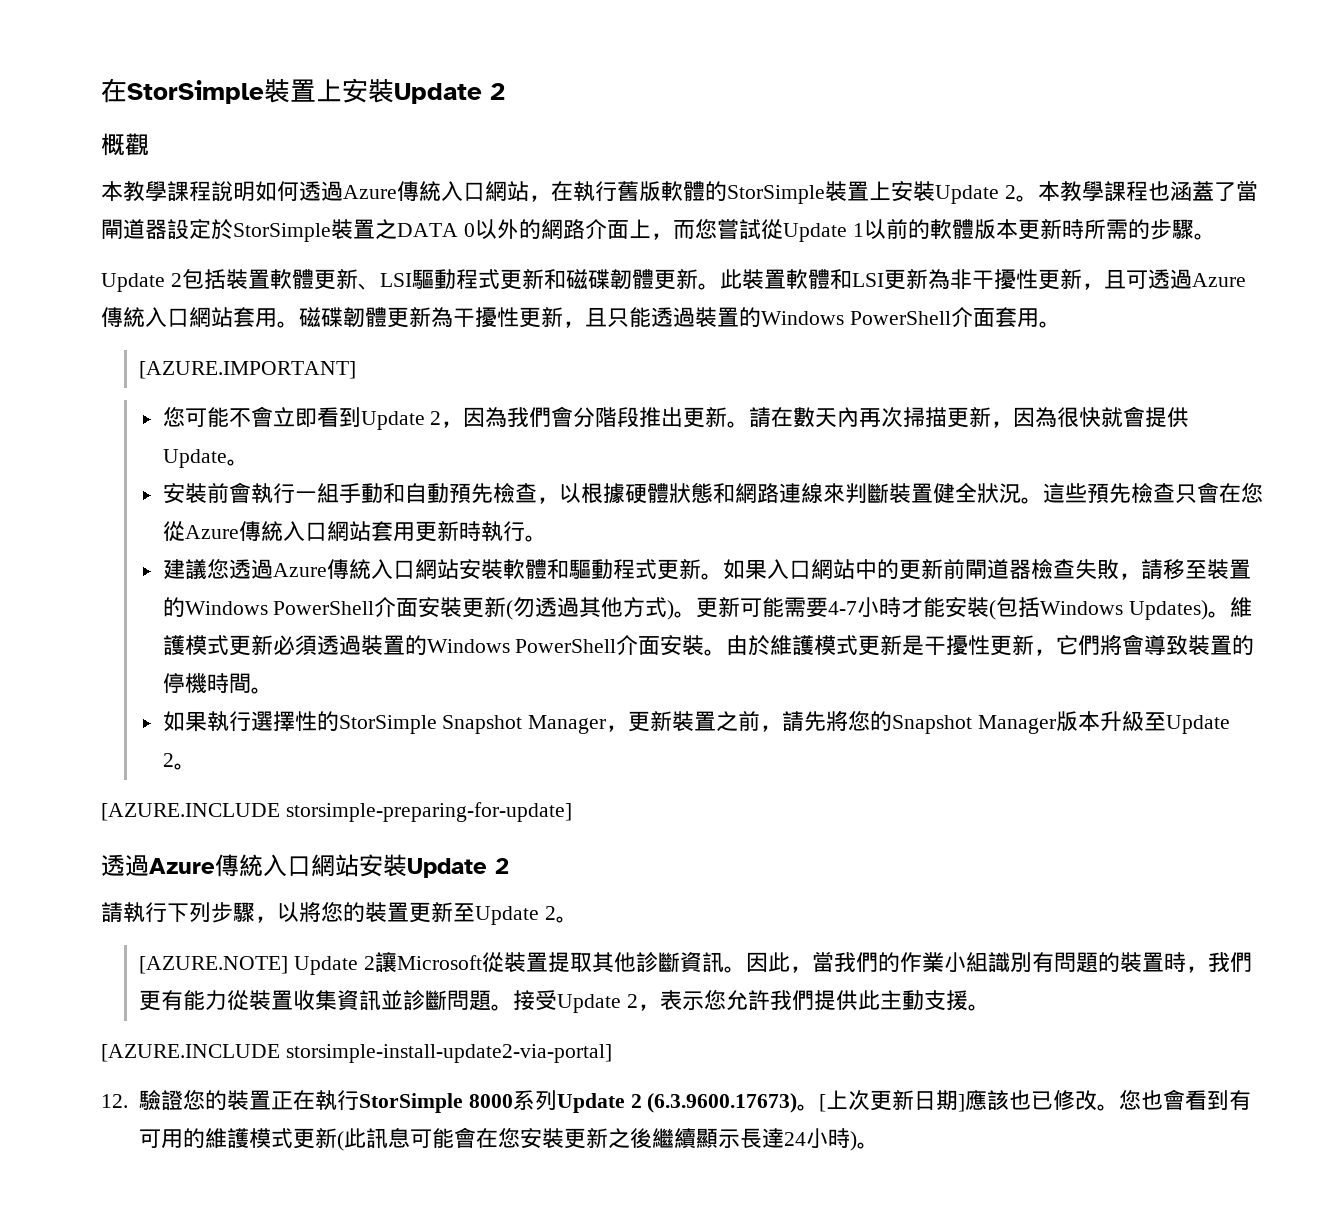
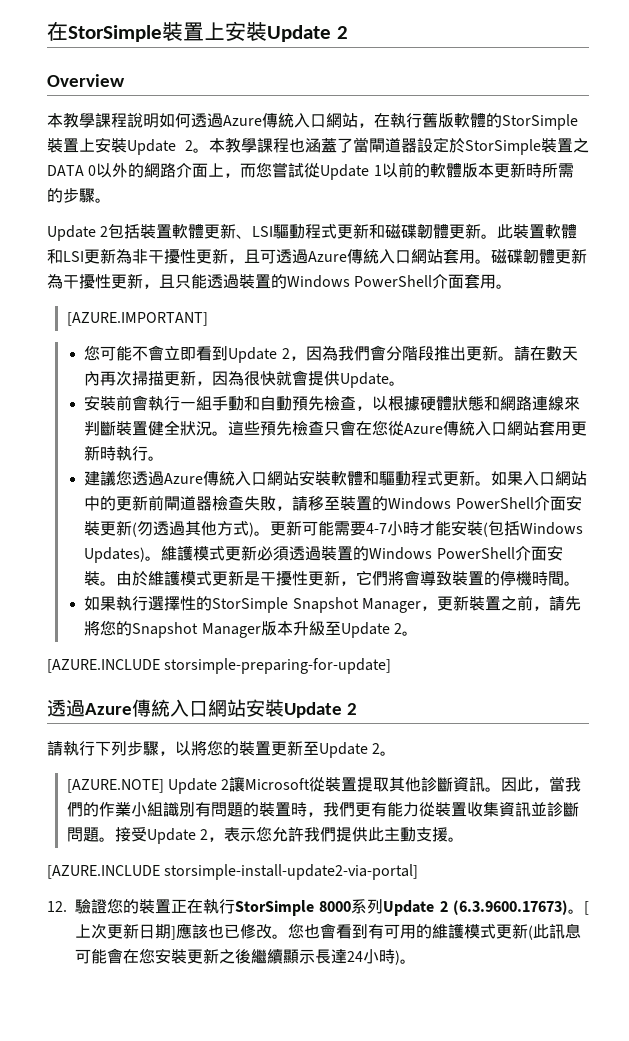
- 概觀
+ Overview

